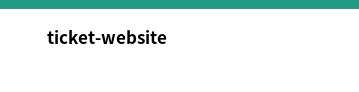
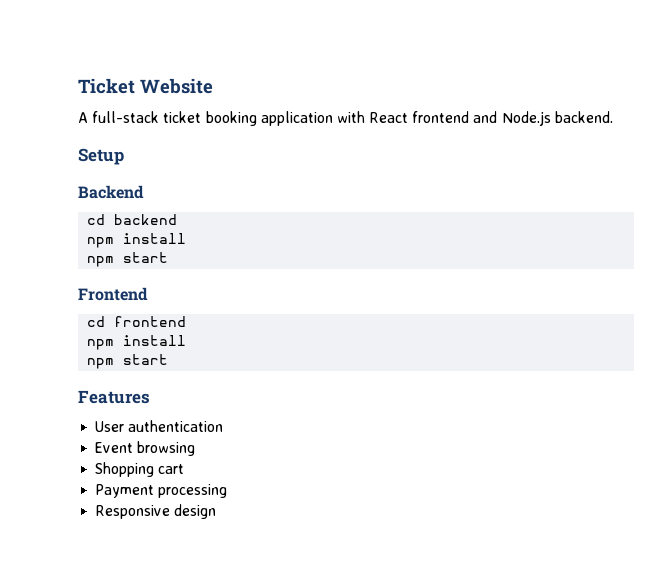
- ticket-website
+ Ticket Website
+ A full-stack ticket booking application with React frontend and Node.js backend.
+ Setup
+ Backend
+ cd backend
+ npm install
+ npm start
+ Frontend
+ cd frontend
+ npm install
+ npm start
+ Features
+ User authentication
+ Event browsing
+ Shopping cart
+ Payment processing
+ Responsive design

